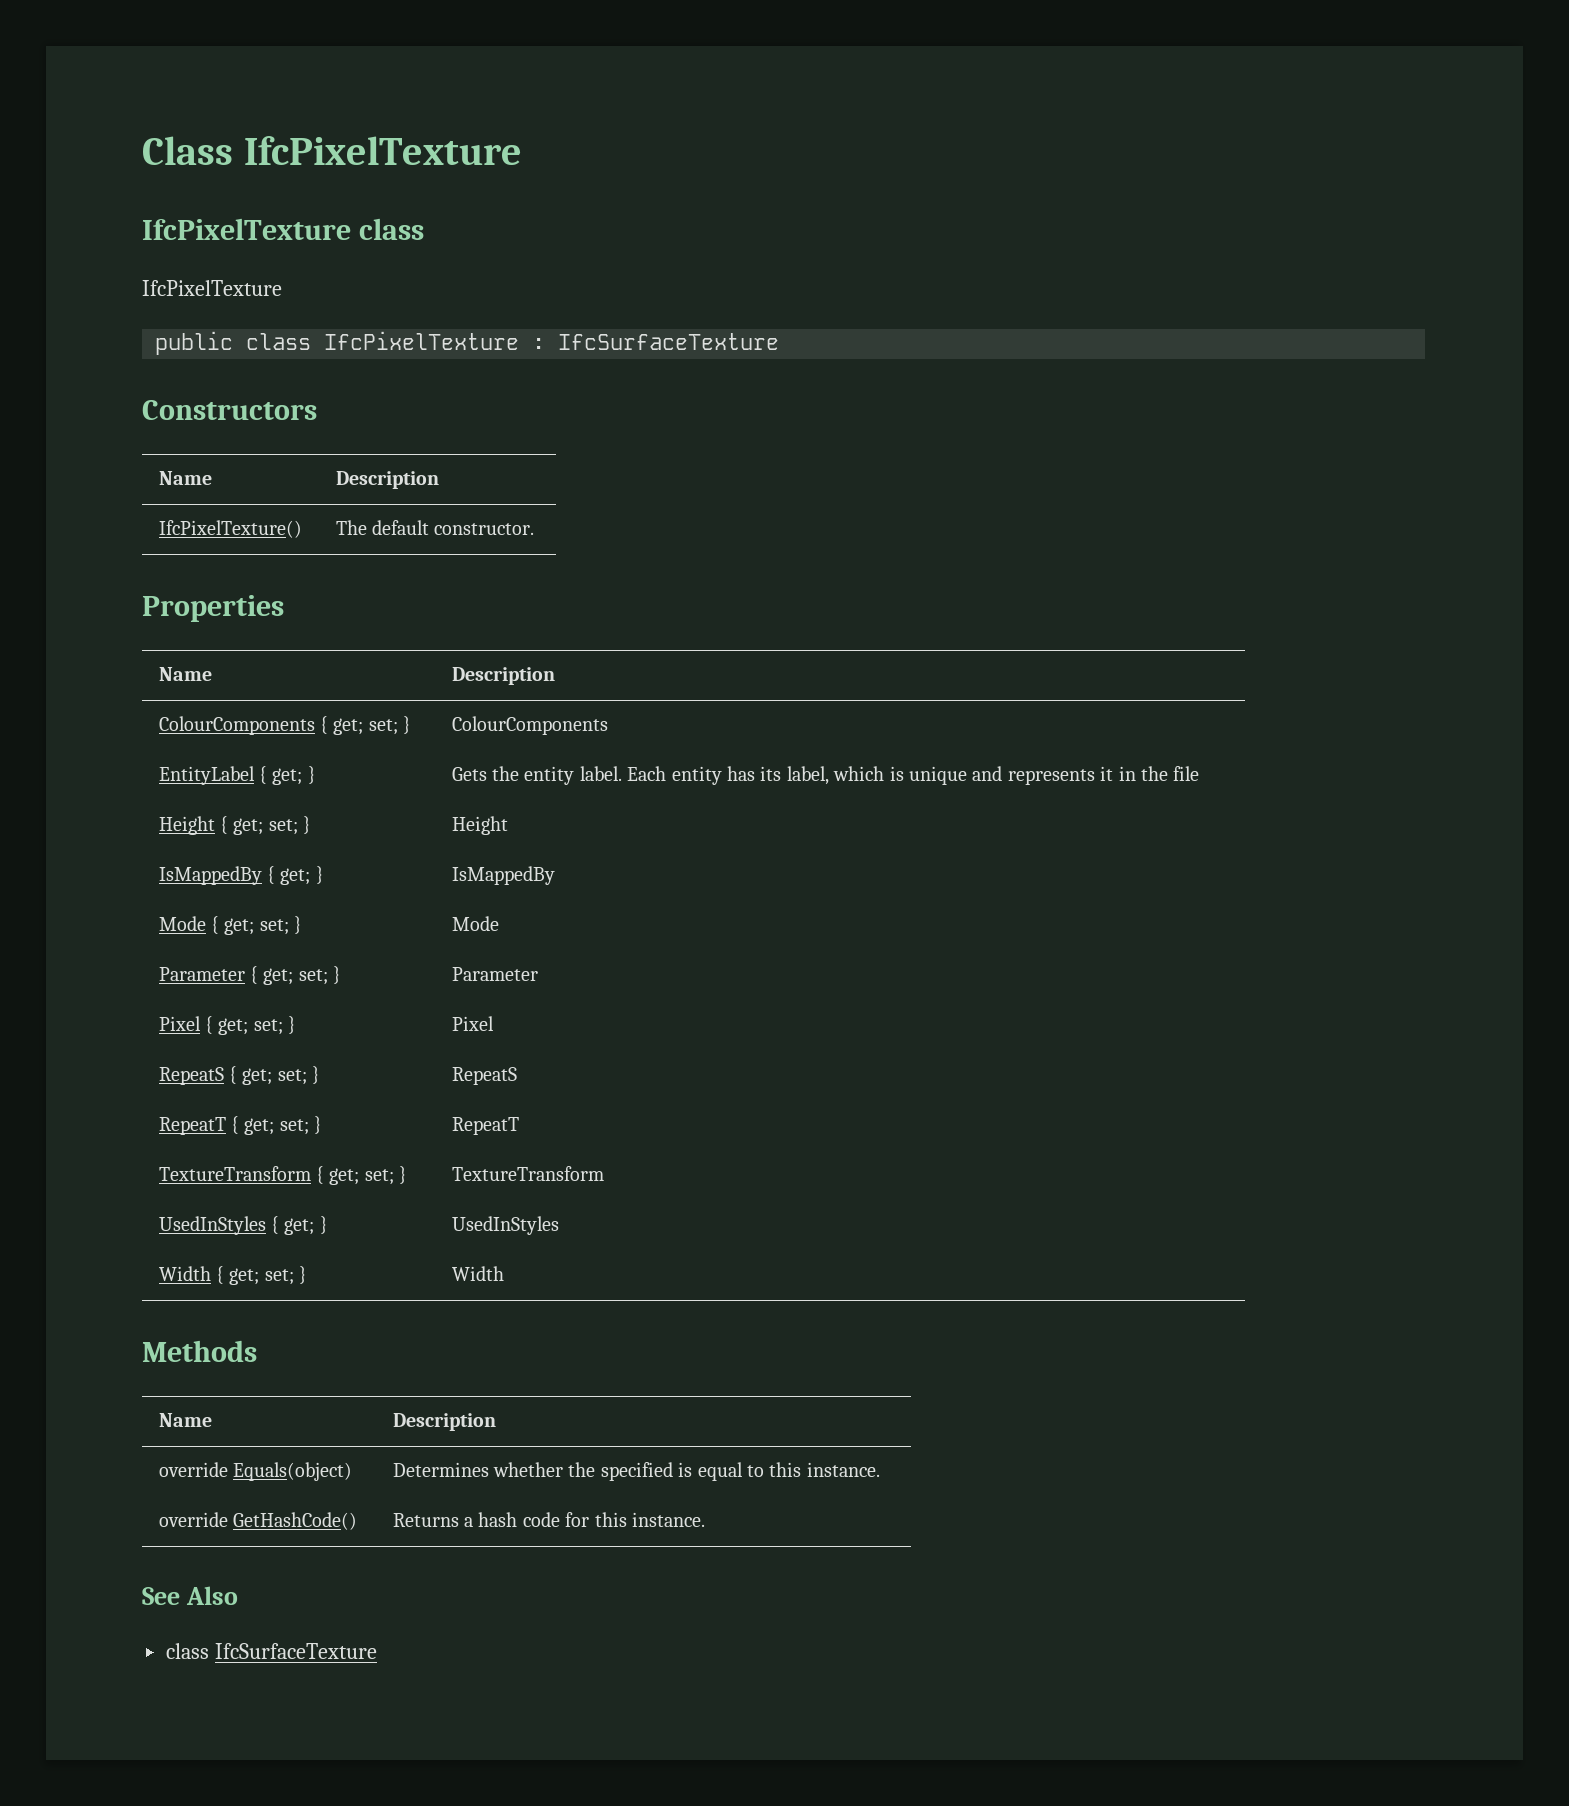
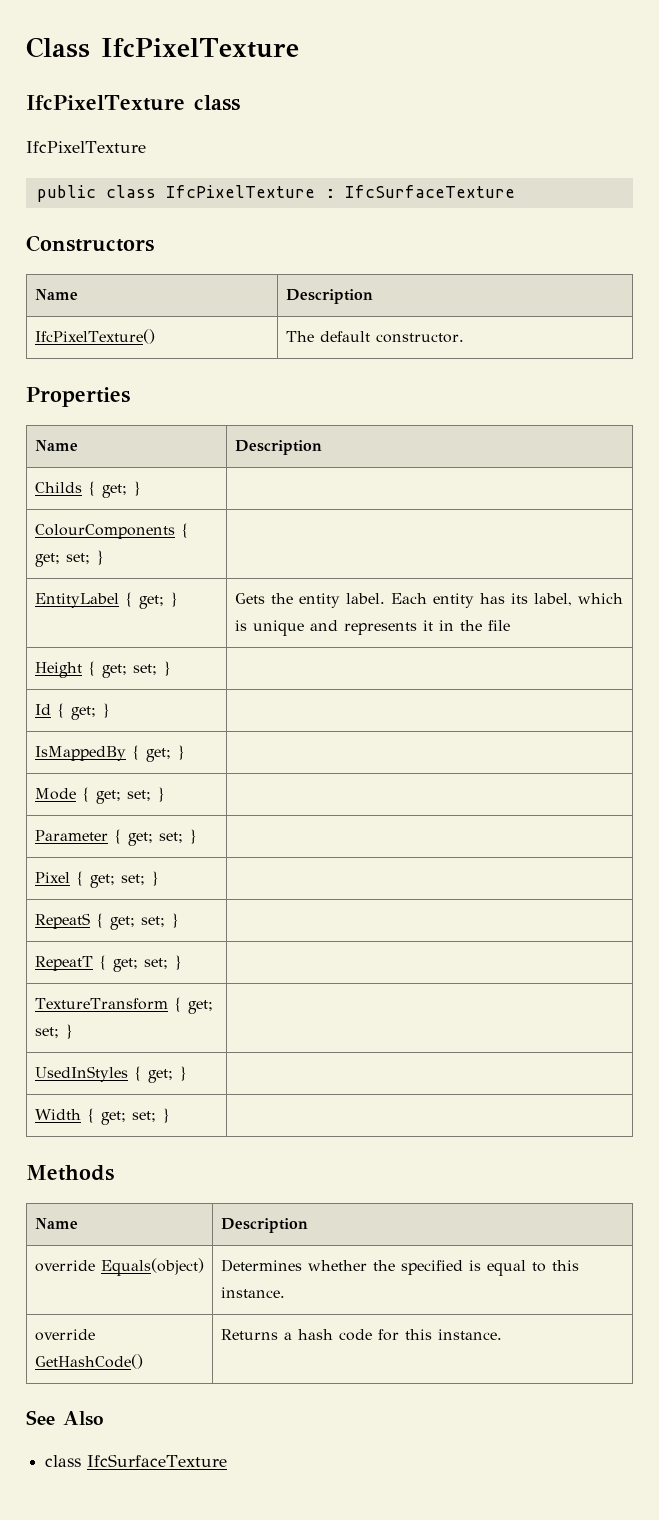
+ Childs { get; } |
- ColourComponents { get; set; } | ColourComponents
+ ColourComponents { get; set; } |
- Height { get; set; } | Height
+ Height { get; set; } |
+ Id { get; } |
- IsMappedBy { get; } | IsMappedBy
+ IsMappedBy { get; } |
- Mode { get; set; } | Mode
+ Mode { get; set; } |
- Parameter { get; set; } | Parameter
+ Parameter { get; set; } |
- Pixel { get; set; } | Pixel
+ Pixel { get; set; } |
- RepeatS { get; set; } | RepeatS
+ RepeatS { get; set; } |
- RepeatT { get; set; } | RepeatT
+ RepeatT { get; set; } |
- TextureTransform { get; set; } | TextureTransform
+ TextureTransform { get; set; } |
- UsedInStyles { get; } | UsedInStyles
+ UsedInStyles { get; } |
- Width { get; set; } | Width
+ Width { get; set; } |

